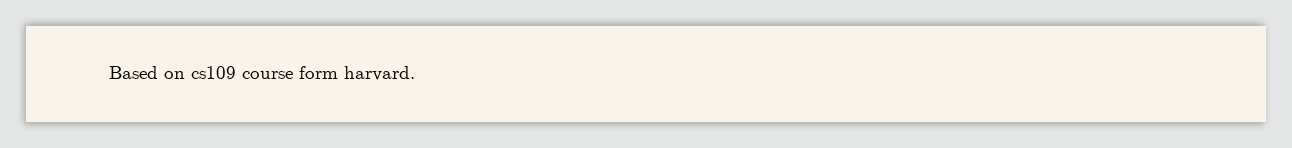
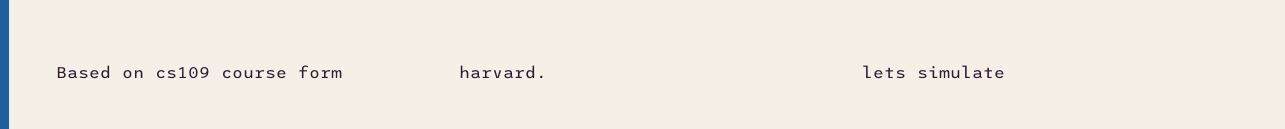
+ lets simulate

